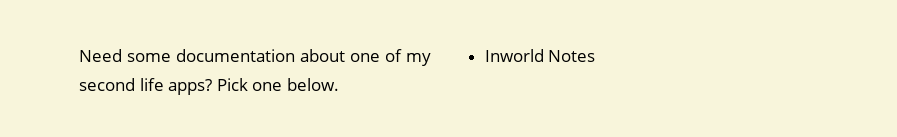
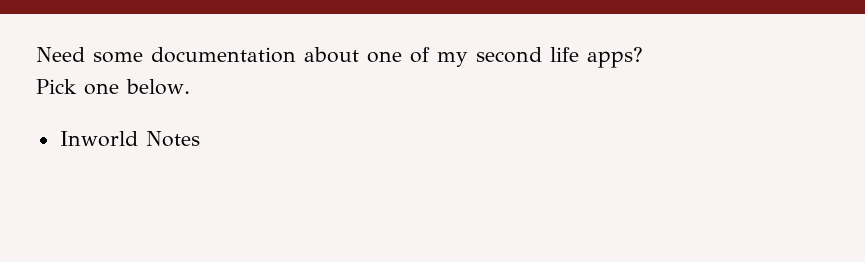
- Need some documentation about one of my second life apps? Pick one below.
+ Need some documentation about one of my second life apps?
+ Pick one below.

